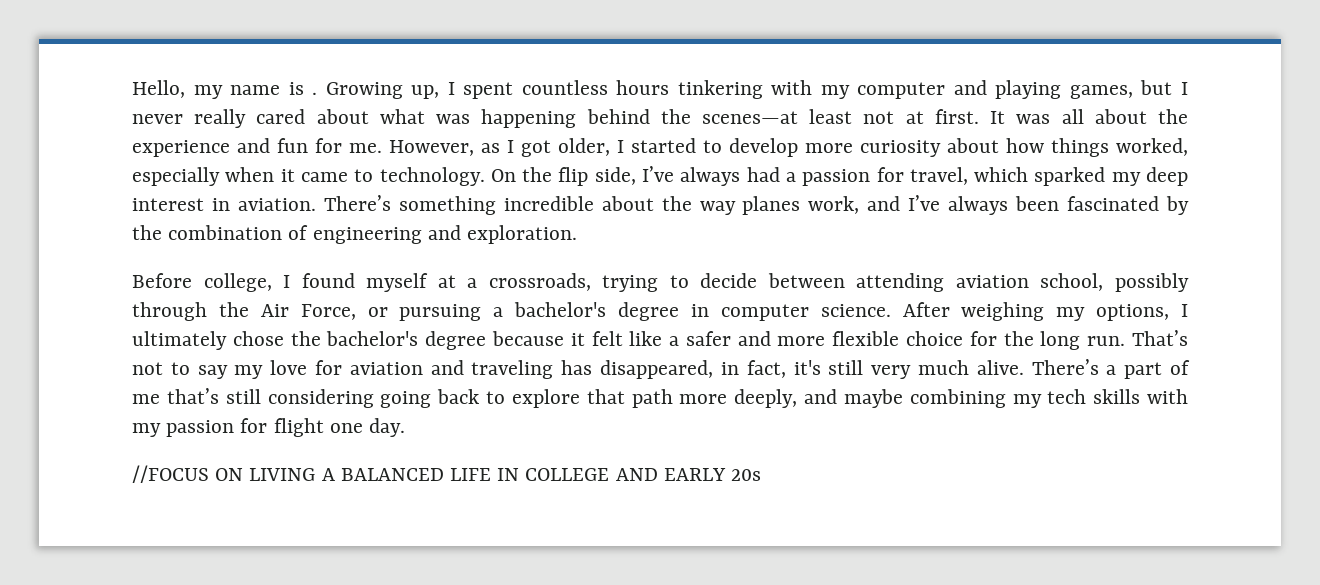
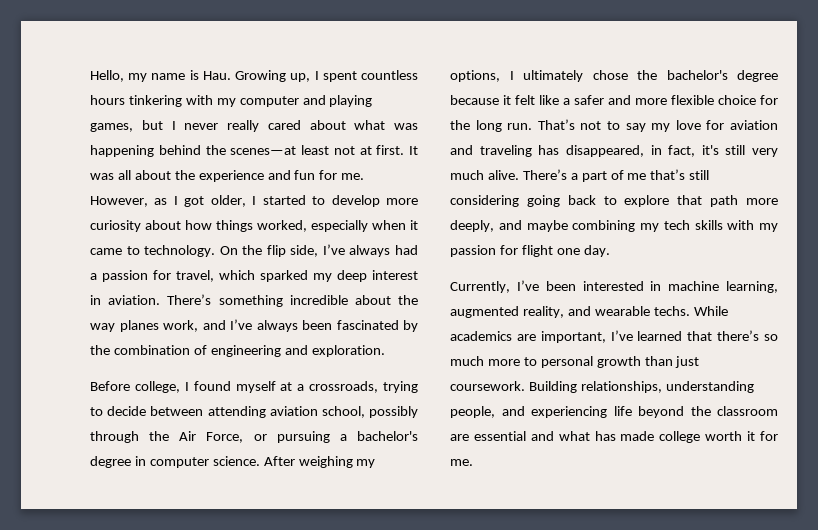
- Hello, my name is . Growing up, I spent countless hours tinkering with my computer and playing games, but I never really cared about what was happening behind the scenes—at least not at first.
+ Hello, my name is Hau. Growing up, I spent countless hours tinkering with my computer and playing games, but I never really cared about what was happening behind the scenes—at least not at first.
- //FOCUS ON LIVING A BALANCED LIFE IN COLLEGE AND EARLY 20s
+ Currently, I’ve been interested in machine learning, augmented reality, and wearable techs. While academics are important, I’ve learned that there’s so much more to personal growth than just coursework. Building relationships, understanding people, and experiencing life beyond the classroom are essential and what has made college worth it for me.

